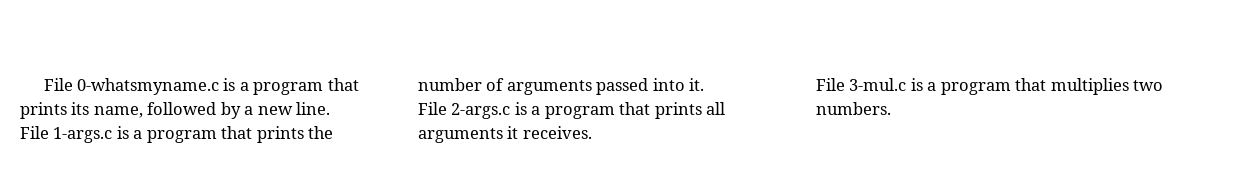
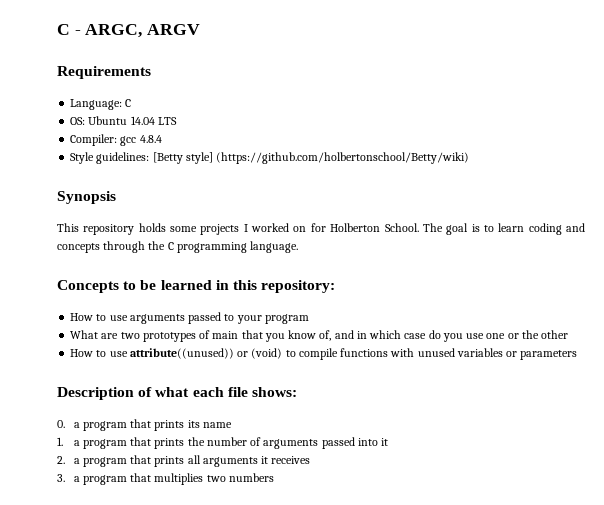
- File 0-whatsmyname.c is a program that prints its name, followed by a new line.
- File 1-args.c is a program that prints the number of arguments passed into it.
- File 2-args.c is a program that prints all arguments it receives.
- File 3-mul.c is a program that multiplies two numbers.
+ C - ARGC, ARGV
+ Requirements
+ Language: C
+ OS: Ubuntu 14.04 LTS
+ Compiler: gcc 4.8.4
+ Style guidelines: [Betty style] (https://github.com/holbertonschool/Betty/wiki)
+ Synopsis
+ This repository holds some projects I worked on for Holberton School. The goal is to learn coding and concepts through the C programming language.
+ Concepts to be learned in this repository:
+ How to use arguments passed to your program
+ What are two prototypes of main that you know of, and in which case do you use one or the other
+ How to use attribute((unused)) or (void) to compile functions with unused variables or parameters
+ Description of what each file shows:
+ 0. a program that prints its name
+ 1. a program that prints the number of arguments passed into it
+ 2. a program that prints all arguments it receives
+ 3. a program that multiplies two numbers

